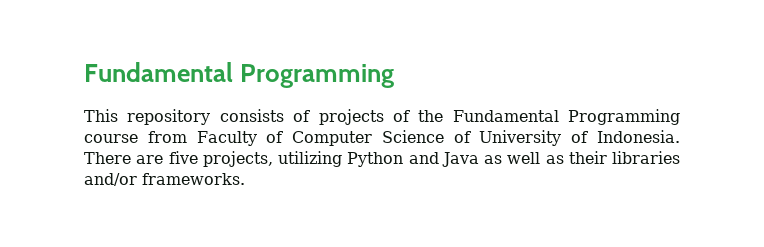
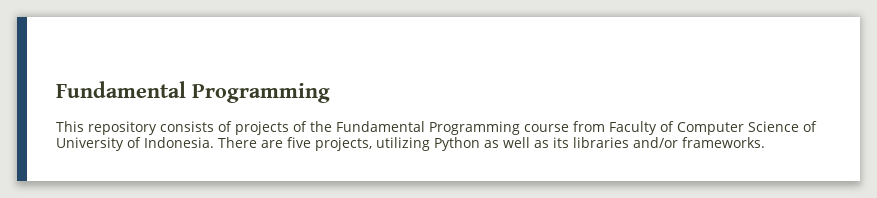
- There are five projects, utilizing Python and Java as well as their libraries and/or frameworks.
+ There are five projects, utilizing Python as well as its libraries and/or frameworks.

